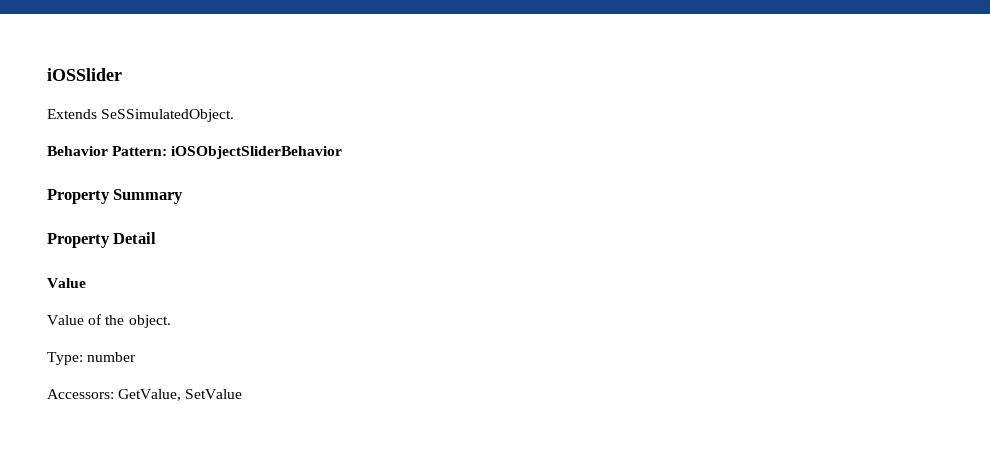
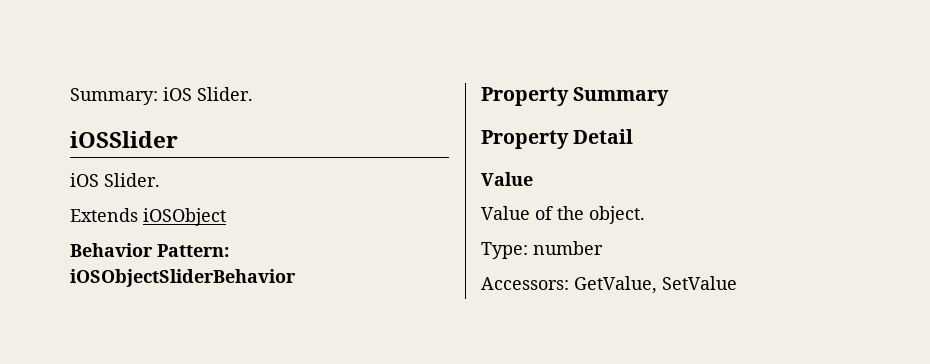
+ Summary: iOS Slider.
  iOSSlider
+ iOS Slider.
- Extends SeSSimulatedObject.
+ Extends iOSObject

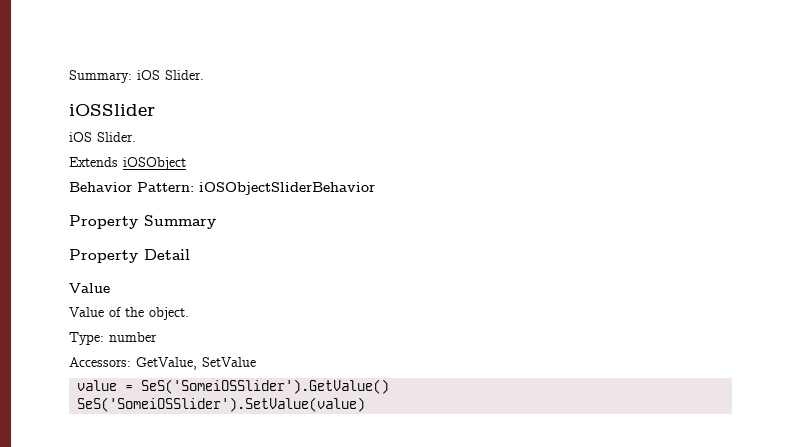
+ value = SeS('SomeiOSSlider').GetValue()
+ SeS('SomeiOSSlider').SetValue(value)

